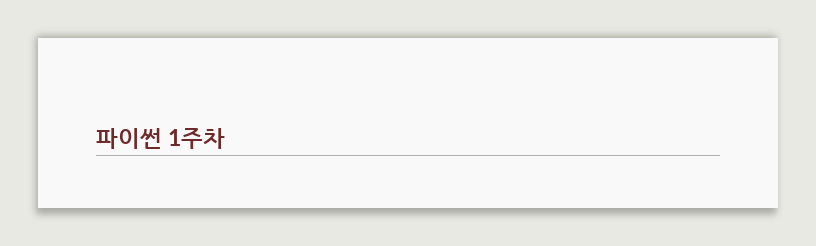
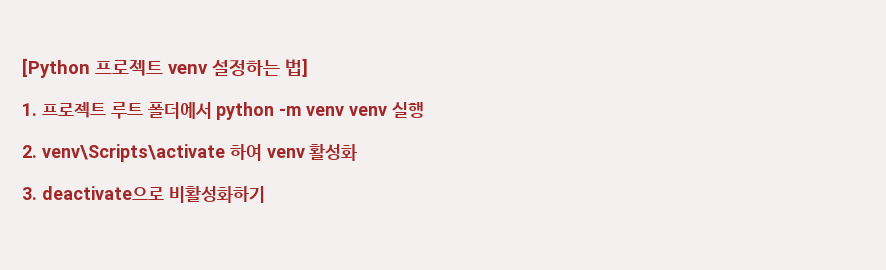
- 파이썬 1주차
+ [Python 프로젝트 venv 설정하는 법]
+ 1. 프로젝트 루트 폴더에서 python -m venv venv 실행
+ 2. venv\Scripts\activate 하여 venv 활성화
+ 3. deactivate으로 비활성화하기

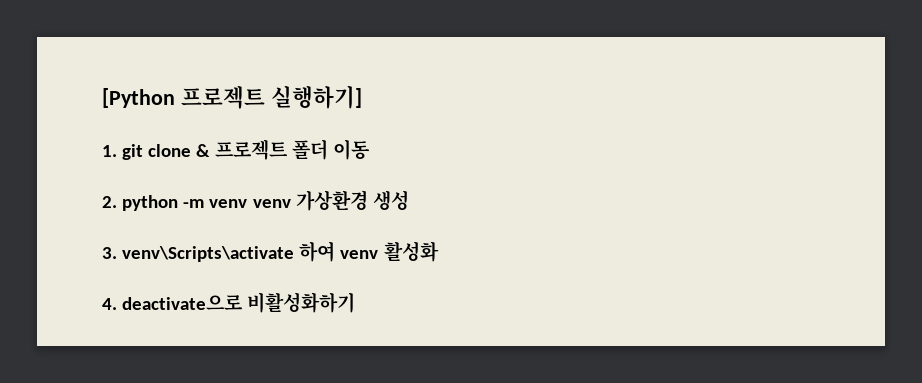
- [Python 프로젝트 venv 설정하는 법]
- 1. 프로젝트 루트 폴더에서 python -m venv venv 실행
- 2. venv\Scripts\activate 하여 venv 활성화
+ [Python 프로젝트 실행하기]
+ 1. git clone & 프로젝트 폴더 이동
+ 2. python -m venv venv 가상환경 생성
+ 3. venv\Scripts\activate 하여 venv 활성화
- 3. deactivate으로 비활성화하기
+ 4. deactivate으로 비활성화하기

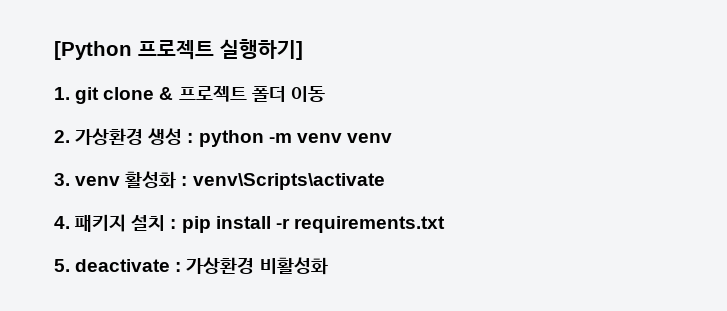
- 2. python -m venv venv 가상환경 생성
+ 2. 가상환경 생성 : python -m venv venv
- 3. venv\Scripts\activate 하여 venv 활성화
+ 3. venv 활성화 : venv\Scripts\activate
- 4. deactivate으로 비활성화하기
+ 4. 패키지 설치 : pip install -r requirements.txt
+ 5. deactivate : 가상환경 비활성화

